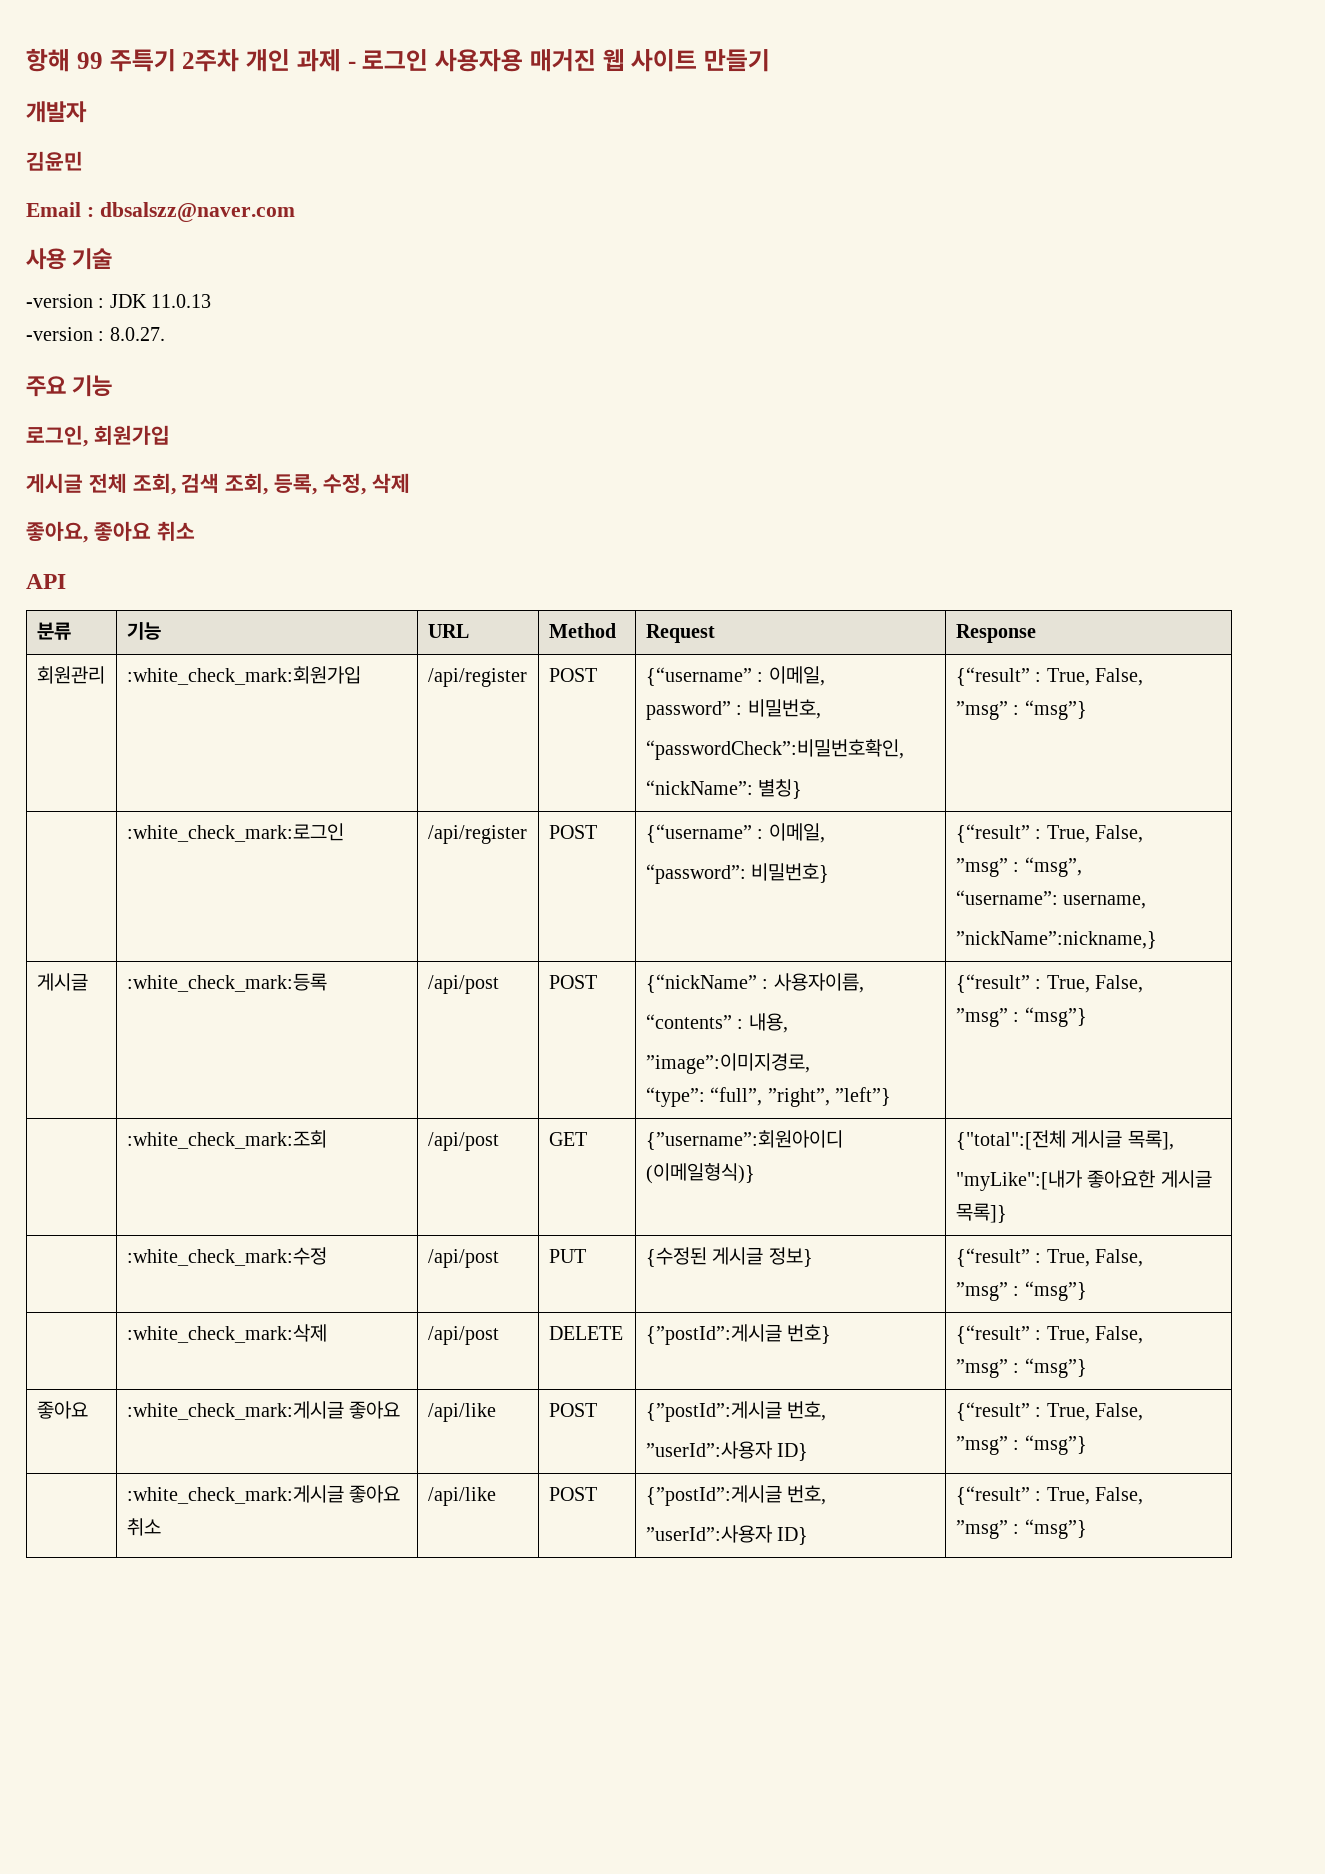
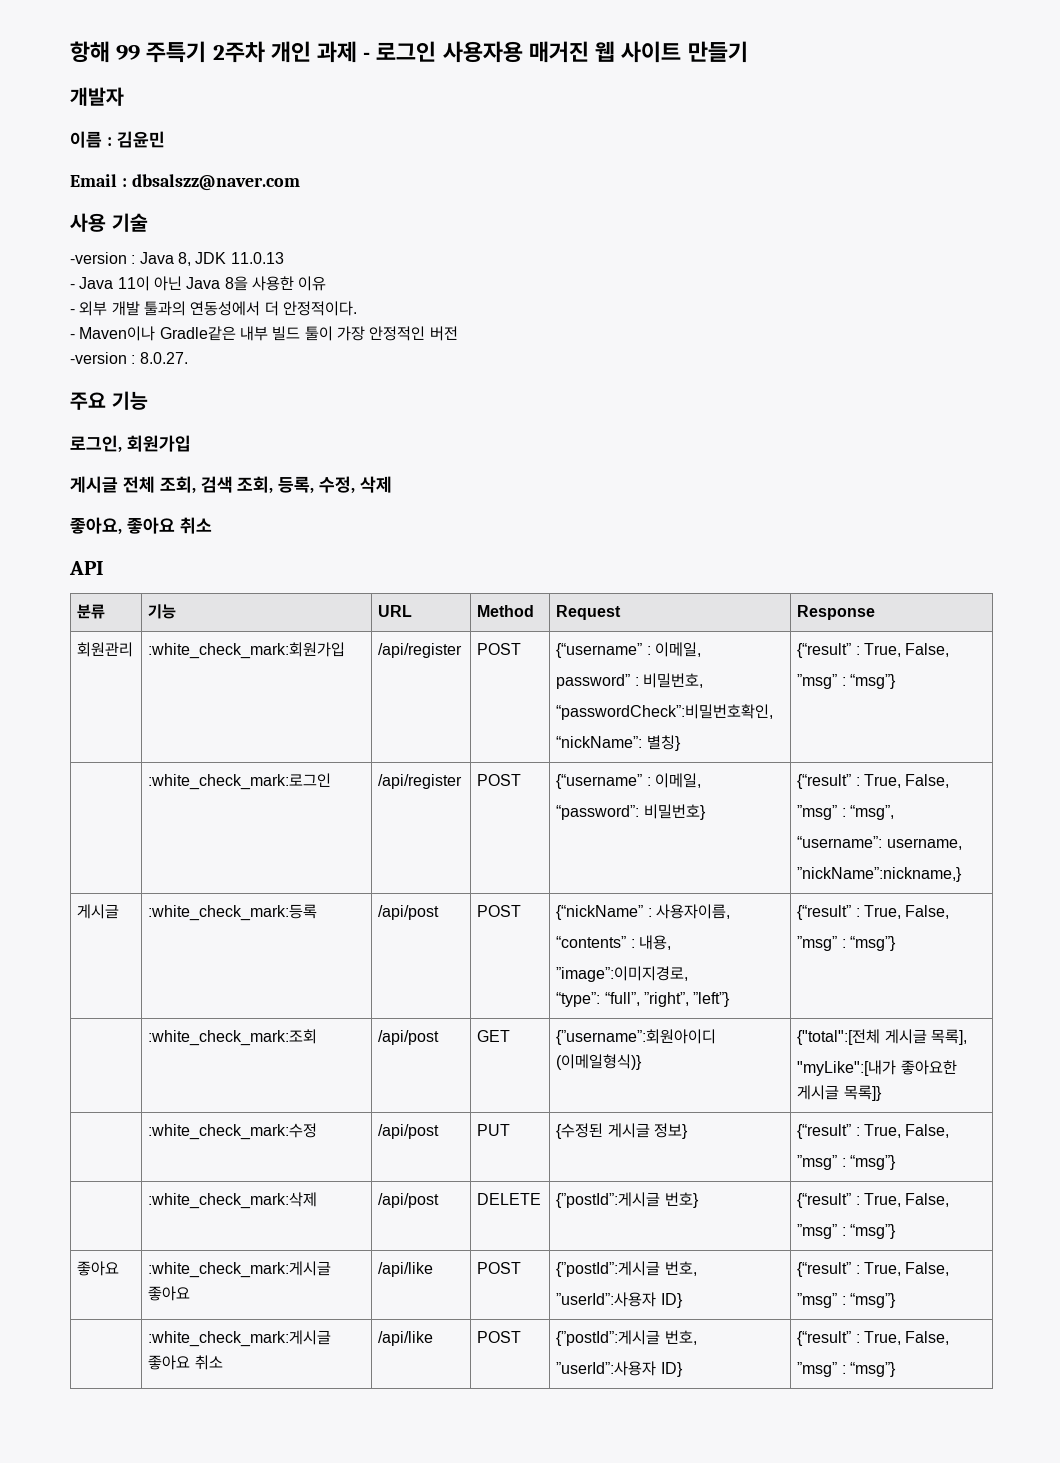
- 김윤민
+ 이름 : 김윤민
- -version : JDK 11.0.13
+ -version : Java 8, JDK 11.0.13
+ - Java 11이 아닌 Java 8을 사용한 이유
+ - 외부 개발 툴과의 연동성에서 더 안정적이다.
+ - Maven이나 Gradle같은 내부 빌드 툴이 가장 안정적인 버전

